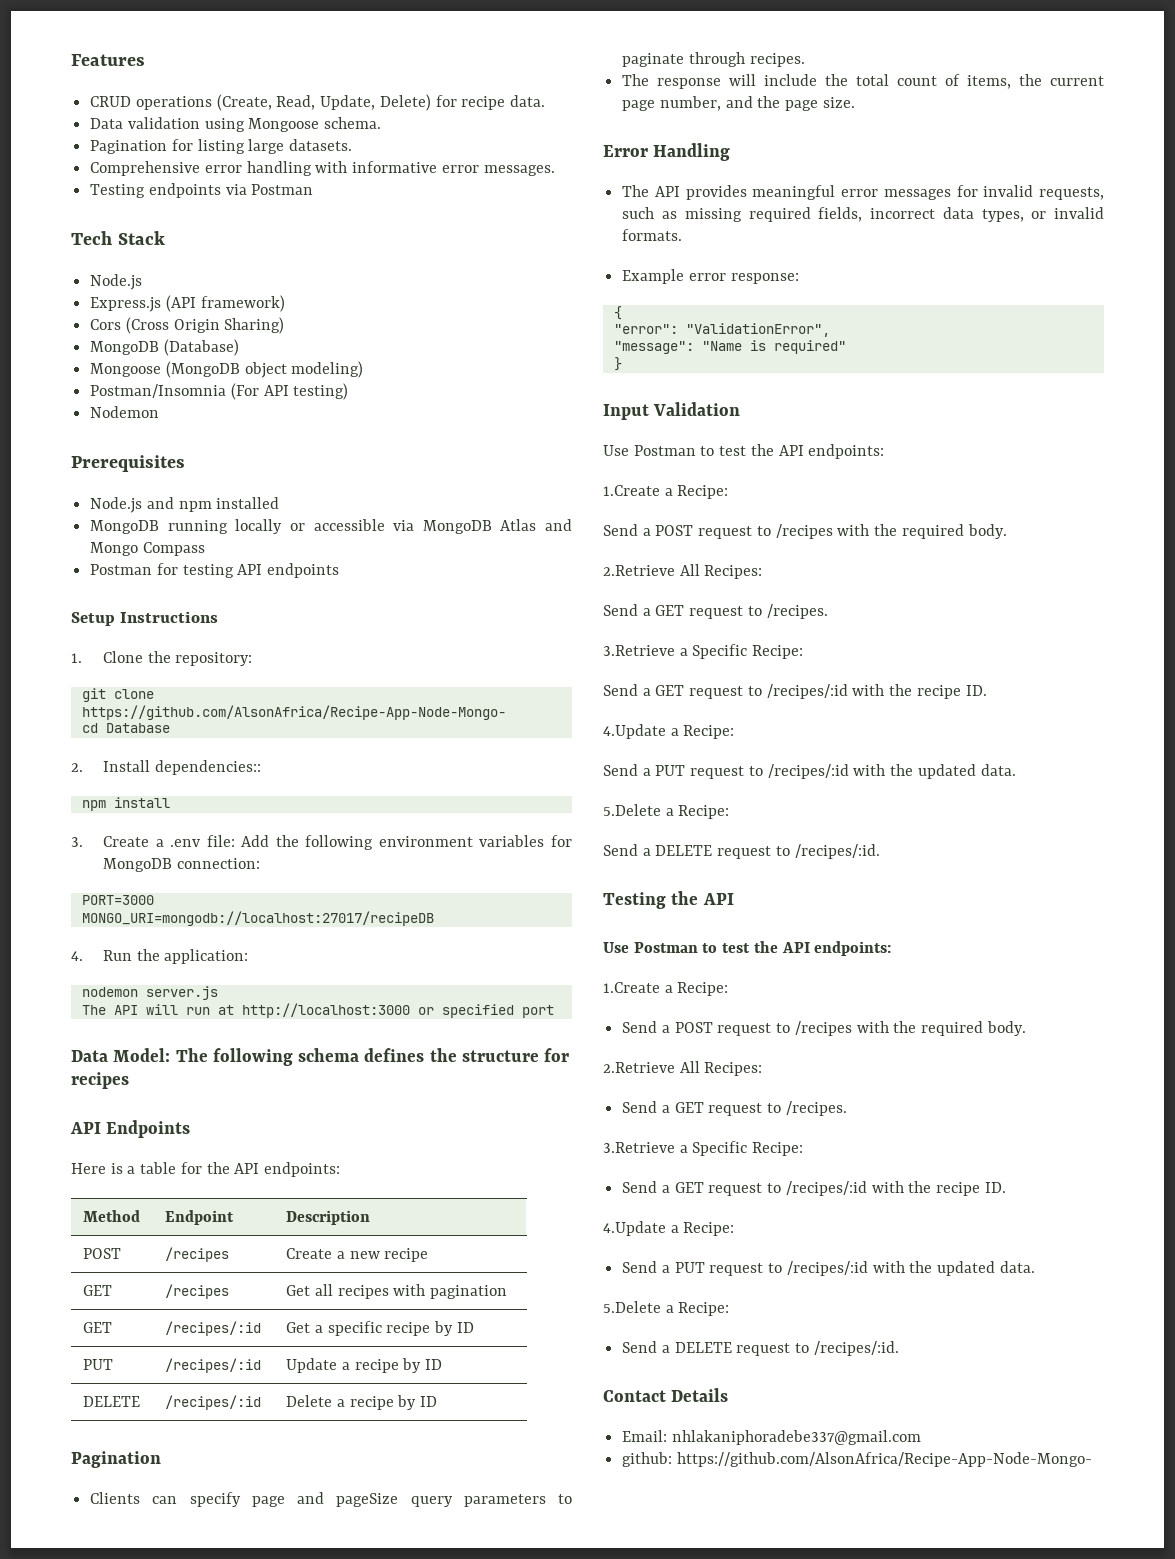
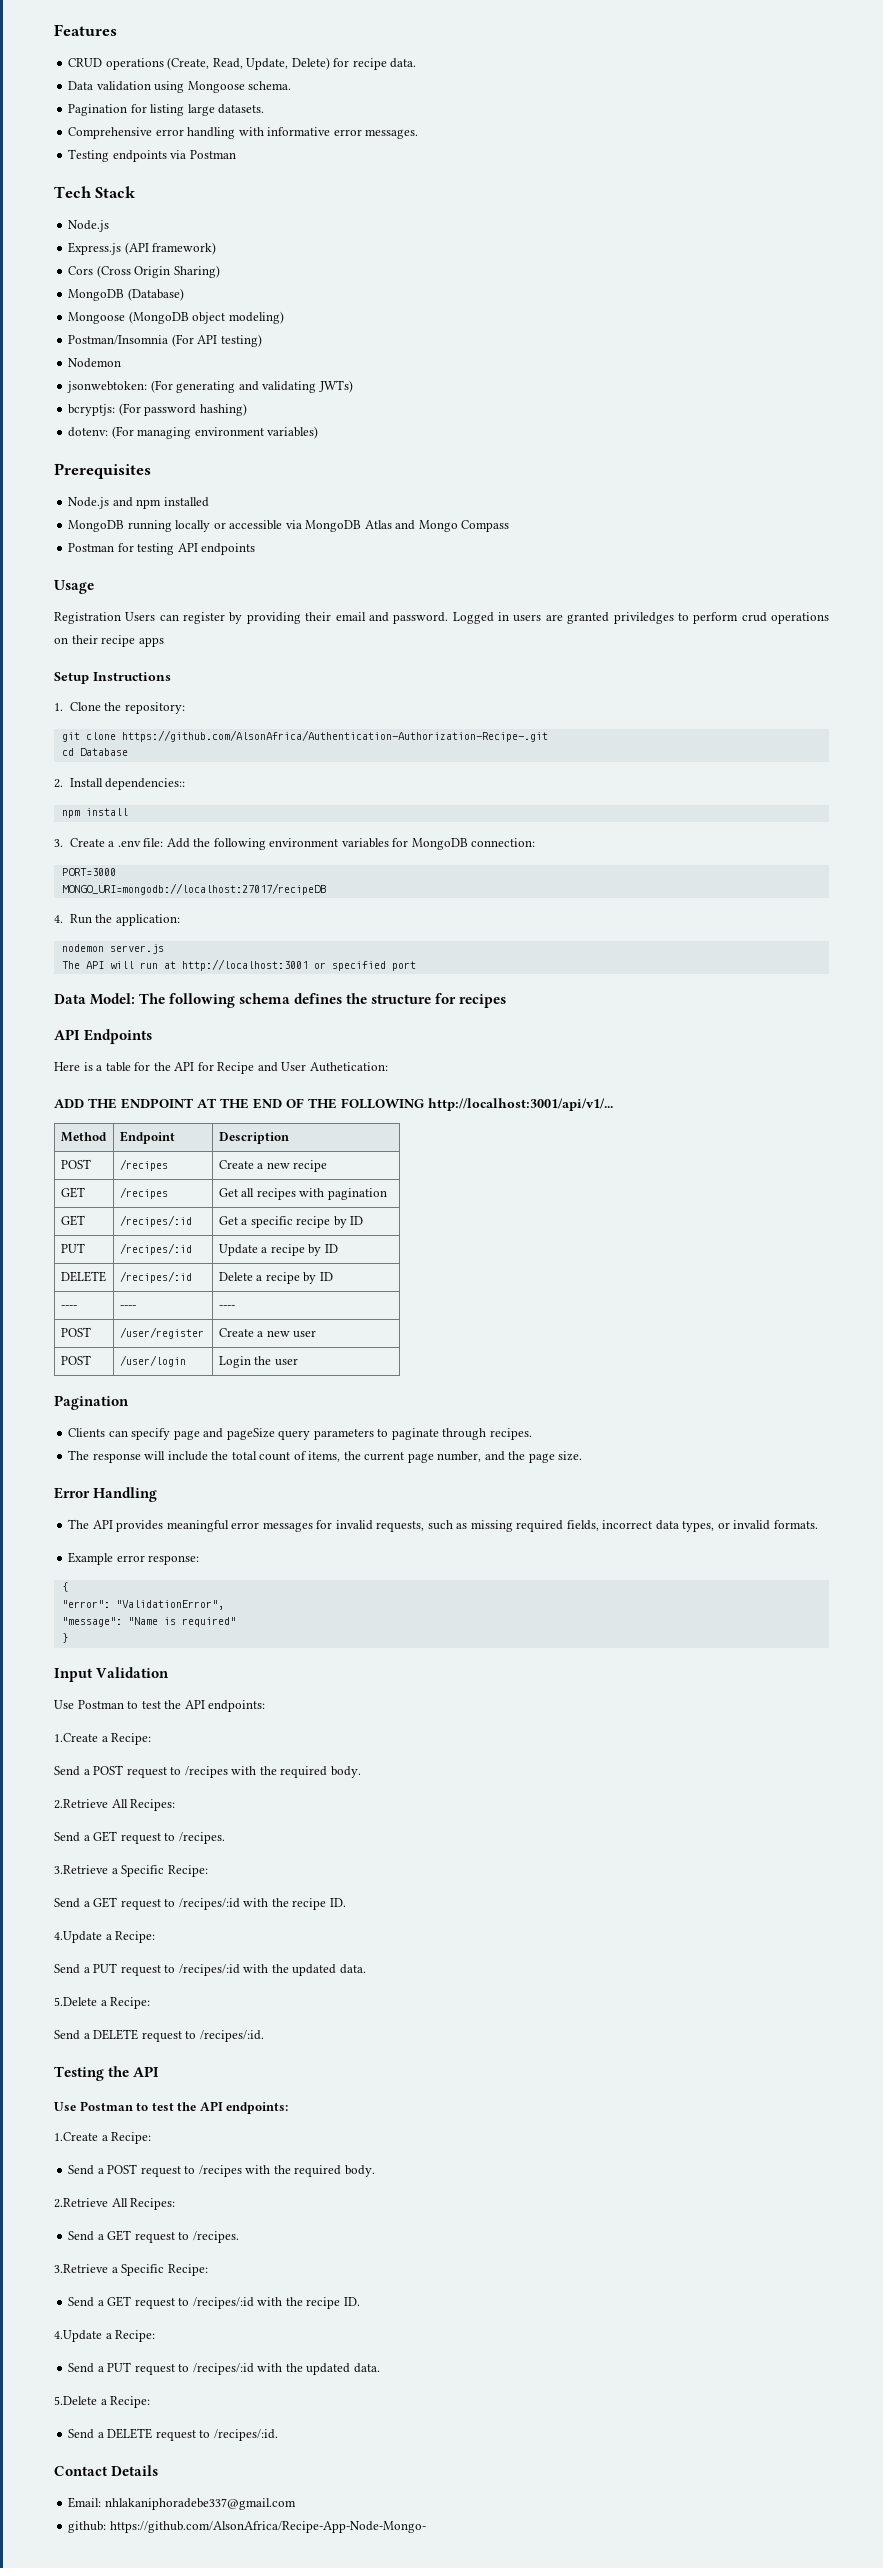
+ jsonwebtoken: (For generating and validating JWTs)
+ bcryptjs: (For password hashing)
+ dotenv: (For managing environment variables)
+ Usage
+ Registration Users can register by providing their email and password. Logged in users are granted priviledges to perform crud operations on their recipe apps
- git clone https://github.com/AlsonAfrica/Recipe-App-Node-Mongo-
+ git clone https://github.com/AlsonAfrica/Authentication-Authorization-Recipe-.git
- The API will run at http://localhost:3000 or specified port
+ The API will run at http://localhost:3001 or specified port
- Here is a table for the API endpoints:
+ Here is a table for the API for Recipe and User Authetication:
+ ADD THE ENDPOINT AT THE END OF THE FOLLOWING http://localhost:3001/api/v1/...
+ ---- | ---- | ----
+ POST | /user/register | Create a new user
+ POST | /user/login | Login the user

